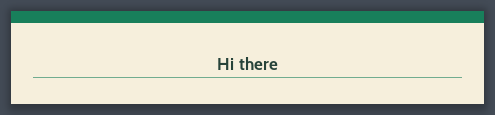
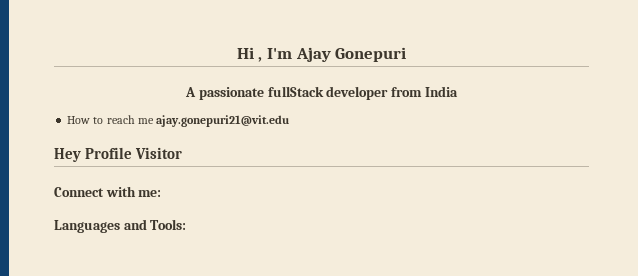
- Hi there
+ Hi , I'm Ajay Gonepuri
+ A passionate fullStack developer from India
+ How to reach me ajay.gonepuri21@vit.edu
+ Hey Profile Visitor
+ Connect with me:
+ Languages and Tools:

